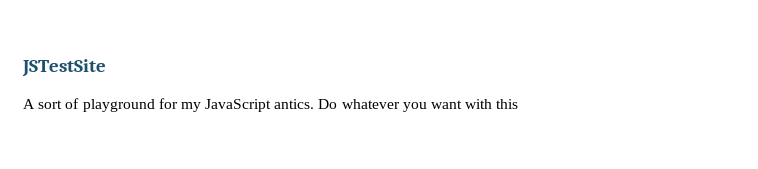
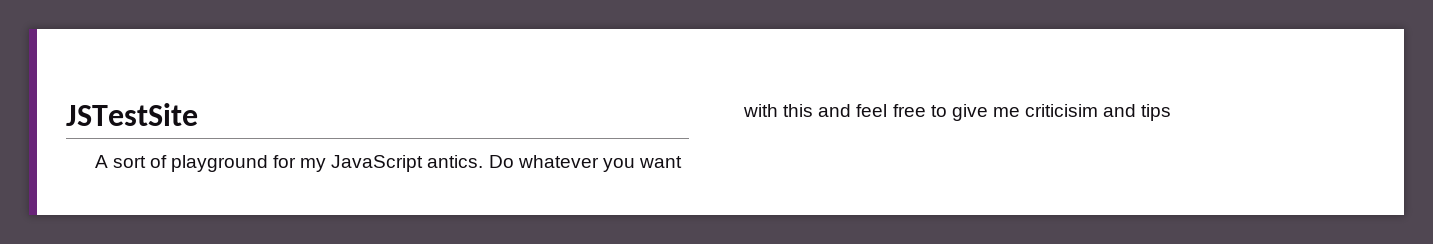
- Do whatever you want with this
+ Do whatever you want with this and feel free to give me criticisim and tips

